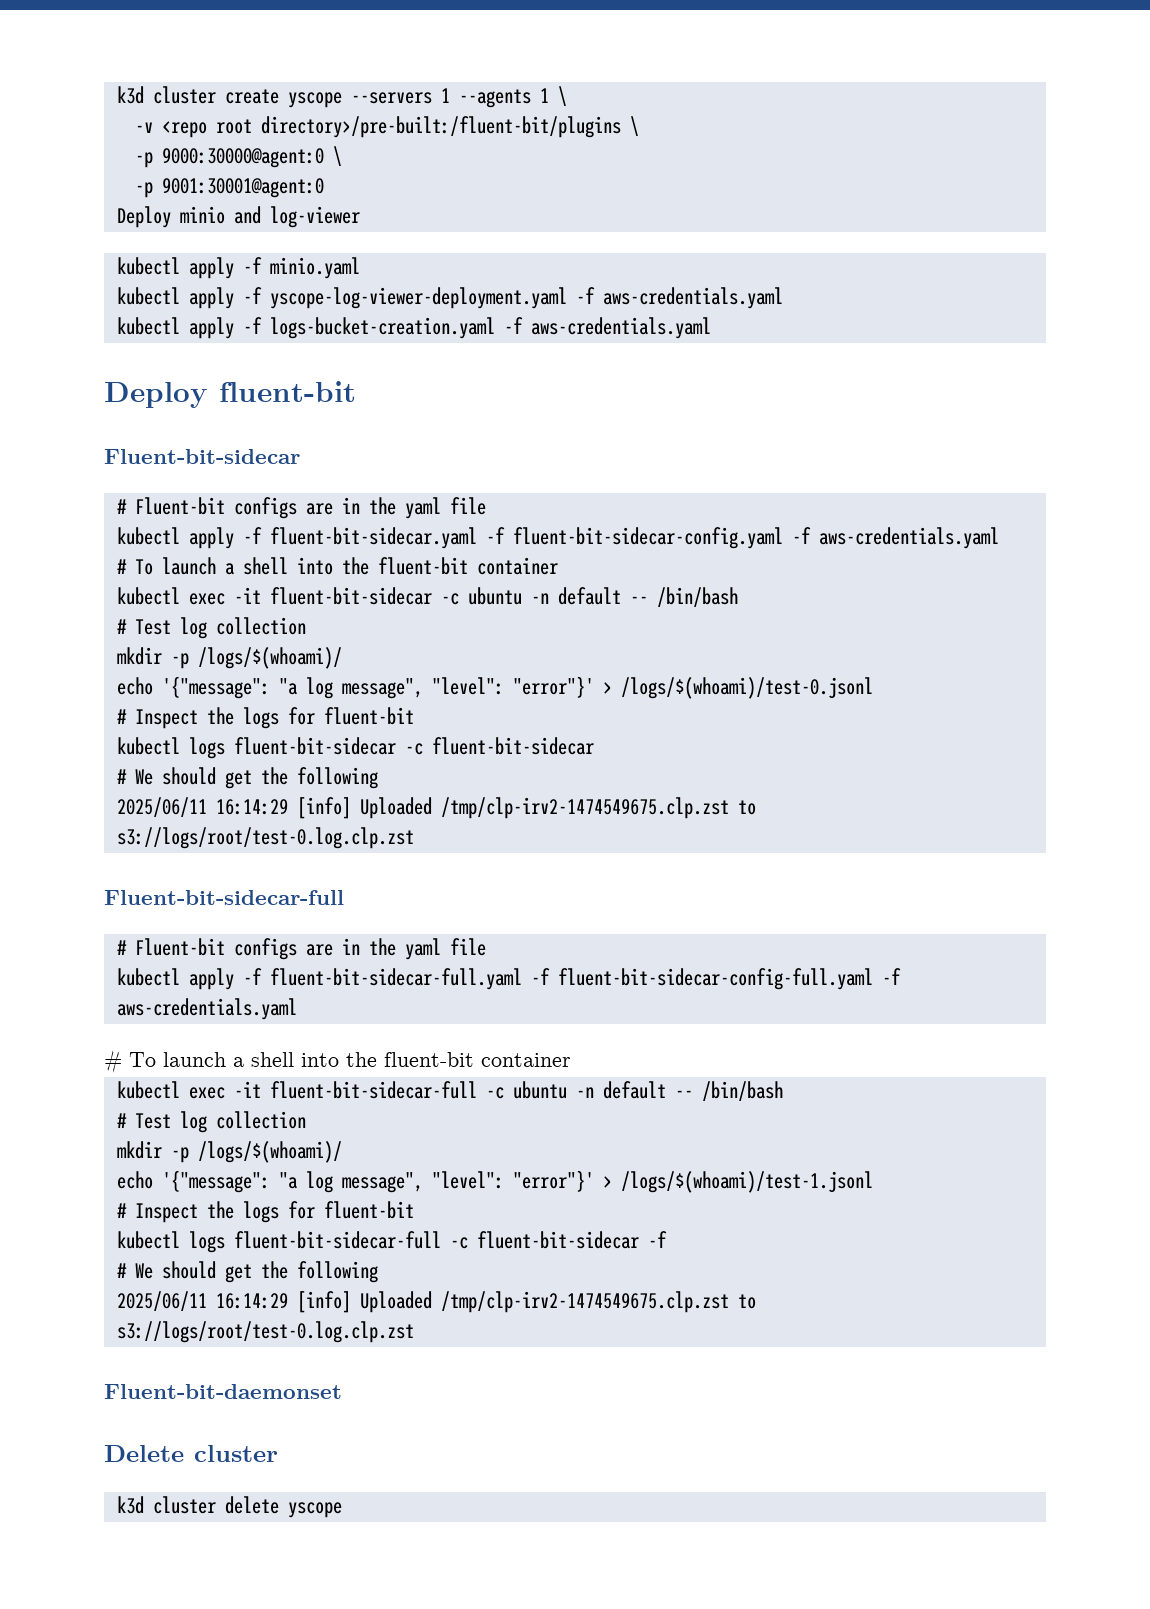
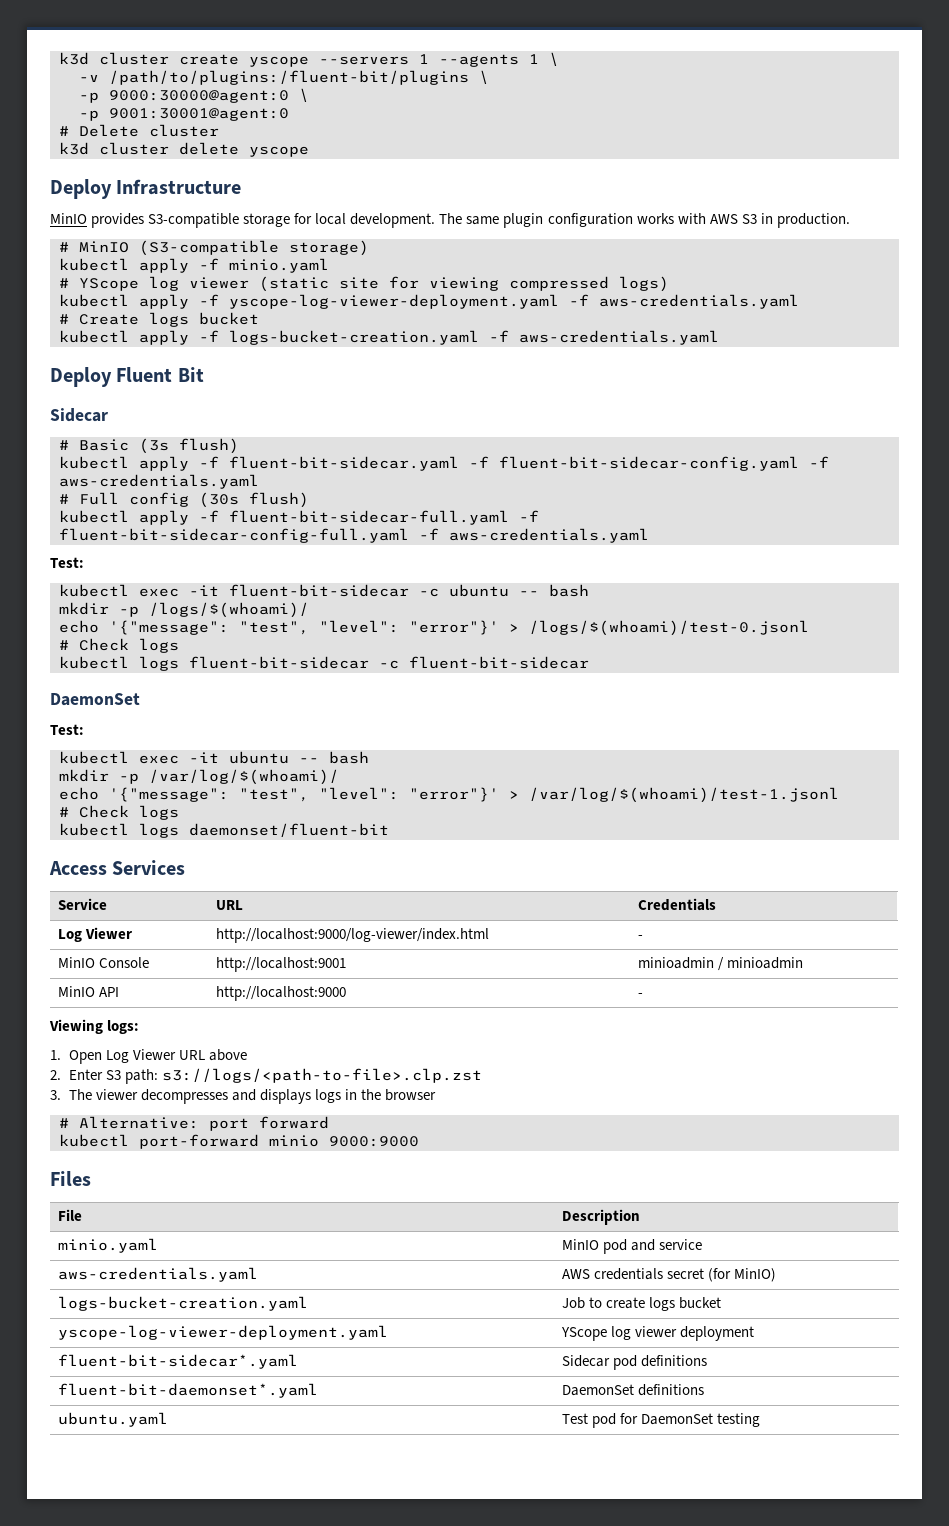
- -v <repo root directory>/pre-built:/fluent-bit/plugins \
+ -v /path/to/plugins:/fluent-bit/plugins \
- Deploy minio and log-viewer
+ # Delete cluster
+ k3d cluster delete yscope
+ Deploy Infrastructure
+ MinIO provides S3-compatible storage for local development. The same plugin configuration works with AWS S3 in production.
+ # MinIO (S3-compatible storage)
  kubectl apply -f minio.yaml
+ # YScope log viewer (static site for viewing compressed logs)
+ # Create logs bucket
- Deploy fluent-bit
- Fluent-bit-sidecar
- # Fluent-bit configs are in the yaml file
+ Deploy Fluent Bit
+ Sidecar
+ # Basic (3s flush)
  kubectl apply -f fluent-bit-sidecar.yaml -f fluent-bit-sidecar-config.yaml -f aws-credentials.yaml
- # To launch a shell into the fluent-bit container
- kubectl exec -it fluent-bit-sidecar -c ubuntu -n default -- /bin/bash
- # Test log collection
- mkdir -p /logs/$(whoami)/
- echo '{"message": "a log message", "level": "error"}' > /logs/$(whoami)/test-0.jsonl
- # Inspect the logs for fluent-bit
- kubectl logs fluent-bit-sidecar -c fluent-bit-sidecar
- # We should get the following
- 2025/06/11 16:14:29 [info] Uploaded /tmp/clp-irv2-1474549675.clp.zst to s3://logs/root/test-0.log.clp.zst
- Fluent-bit-sidecar-full
- # Fluent-bit configs are in the yaml file
+ # Full config (30s flush)
  kubectl apply -f fluent-bit-sidecar-full.yaml -f fluent-bit-sidecar-config-full.yaml -f aws-credentials.yaml
- # To launch a shell into the fluent-bit container
- kubectl exec -it fluent-bit-sidecar-full -c ubuntu -n default -- /bin/bash
- # Test log collection
+ Test:
+ kubectl exec -it fluent-bit-sidecar -c ubuntu -- bash
  mkdir -p /logs/$(whoami)/
- echo '{"message": "a log message", "level": "error"}' > /logs/$(whoami)/test-1.jsonl
- # Inspect the logs for fluent-bit
- kubectl logs fluent-bit-sidecar-full -c fluent-bit-sidecar -f
- # We should get the following
- 2025/06/11 16:14:29 [info] Uploaded /tmp/clp-irv2-1474549675.clp.zst to s3://logs/root/test-0.log.clp.zst
- Fluent-bit-daemonset
- Delete cluster
- k3d cluster delete yscope
+ echo '{"message": "test", "level": "error"}' > /logs/$(whoami)/test-0.jsonl
+ # Check logs
+ kubectl logs fluent-bit-sidecar -c fluent-bit-sidecar
+ DaemonSet
+ Test:
+ kubectl exec -it ubuntu -- bash
+ mkdir -p /var/log/$(whoami)/
+ echo '{"message": "test", "level": "error"}' > /var/log/$(whoami)/test-1.jsonl
+ # Check logs
+ kubectl logs daemonset/fluent-bit
+ Access Services
+ Service | URL | Credentials
+ Log Viewer | http://localhost:9000/log-viewer/index.html | -
+ MinIO Console | http://localhost:9001 | minioadmin / minioadmin
+ MinIO API | http://localhost:9000 | -
+ Viewing logs:
+ 1. Open Log Viewer URL above
+ 2. Enter S3 path: s3://logs/<path-to-file>.clp.zst
+ 3. The viewer decompresses and displays logs in the browser
+ # Alternative: port forward
+ kubectl port-forward minio 9000:9000
+ Files
+ File | Description
+ minio.yaml | MinIO pod and service
+ aws-credentials.yaml | AWS credentials secret (for MinIO)
+ logs-bucket-creation.yaml | Job to create logs bucket
+ yscope-log-viewer-deployment.yaml | YScope log viewer deployment
+ fluent-bit-sidecar*.yaml | Sidecar pod definitions
+ fluent-bit-daemonset*.yaml | DaemonSet definitions
+ ubuntu.yaml | Test pod for DaemonSet testing

